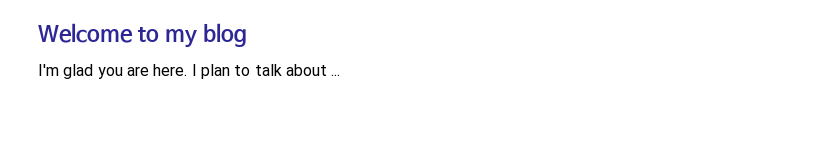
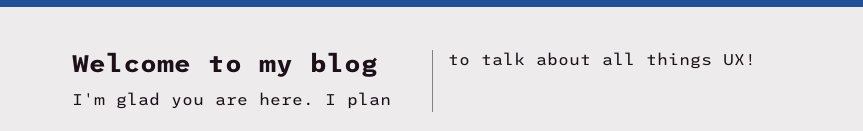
- I plan to talk about ...
+ I plan to talk about all things UX!

